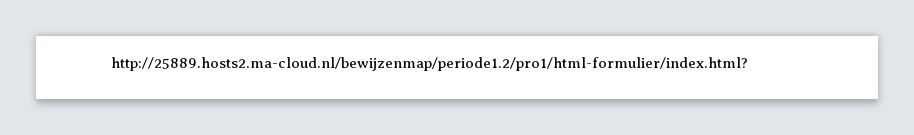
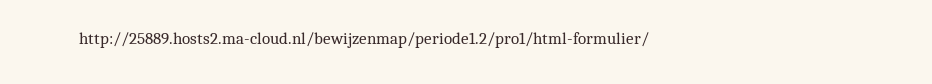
- http://25889.hosts2.ma-cloud.nl/bewijzenmap/periode1.2/pro1/html-formulier/index.html?
+ http://25889.hosts2.ma-cloud.nl/bewijzenmap/periode1.2/pro1/html-formulier/

